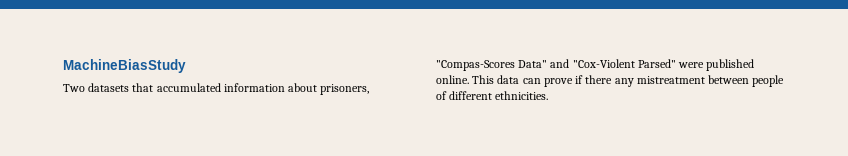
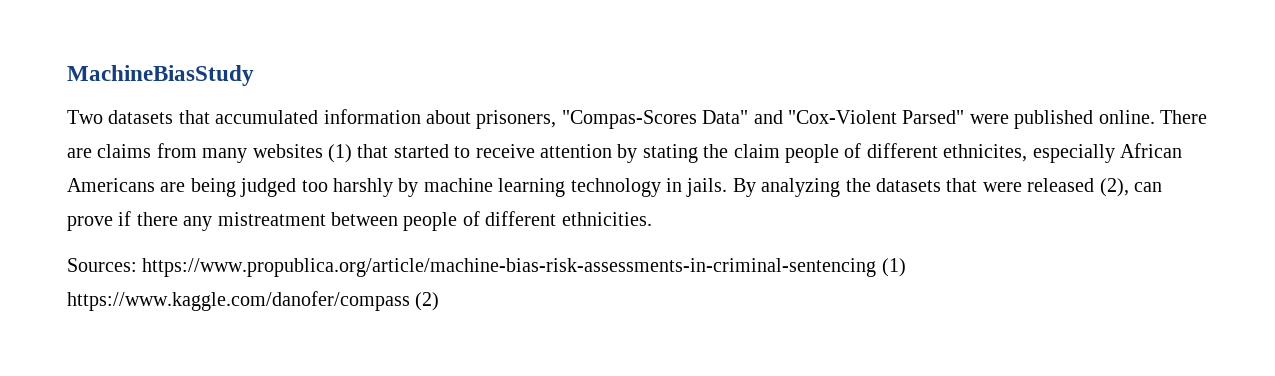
- This data can prove if there any mistreatment between people of different ethnicities.
+ There are claims from many websites (1) that started to receive attention by stating the claim people of different ethnicites, especially African Americans are being judged too harshly by machine learning technology in jails. By analyzing the datasets that were released (2), can prove if there any mistreatment between people of different ethnicities.
+ Sources: https://www.propublica.org/article/machine-bias-risk-assessments-in-criminal-sentencing (1) https://www.kaggle.com/danofer/compass (2)

